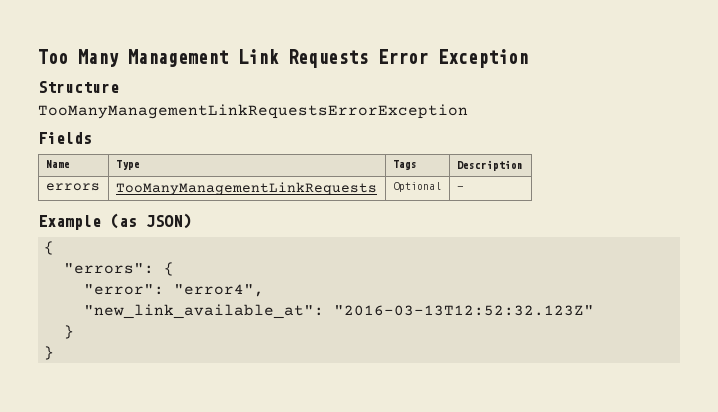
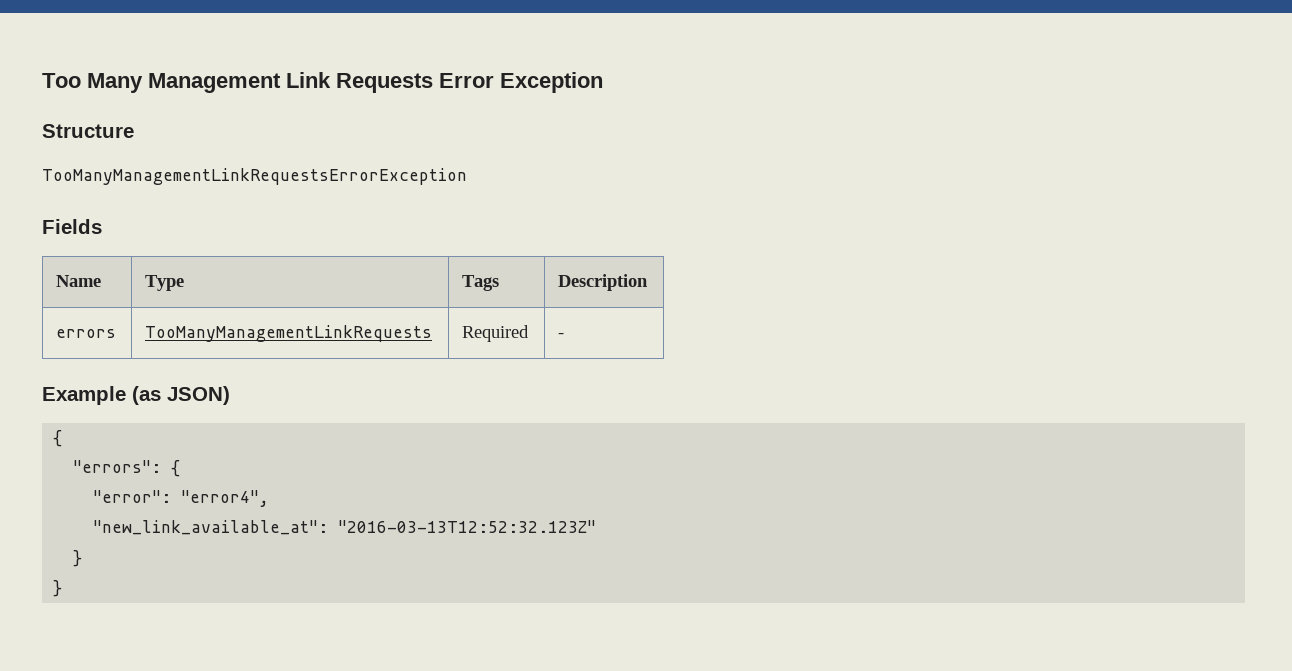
- errors | TooManyManagementLinkRequests | Optional | -
+ errors | TooManyManagementLinkRequests | Required | -

